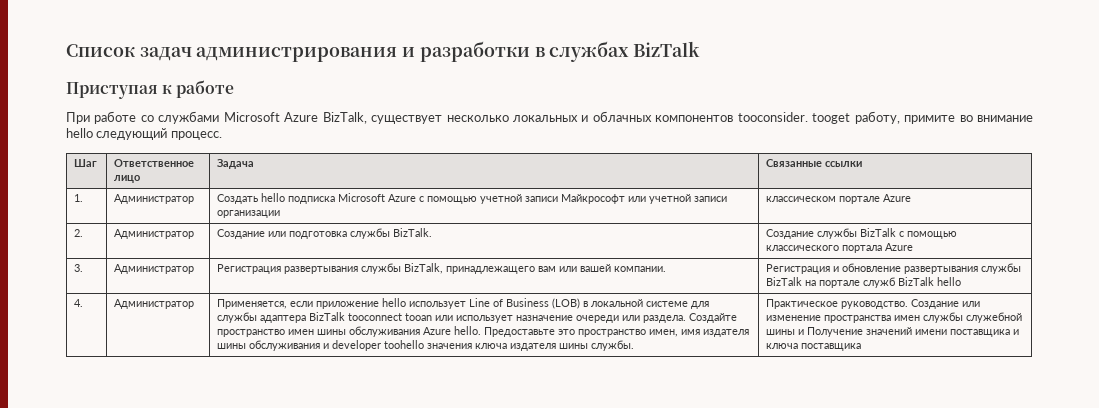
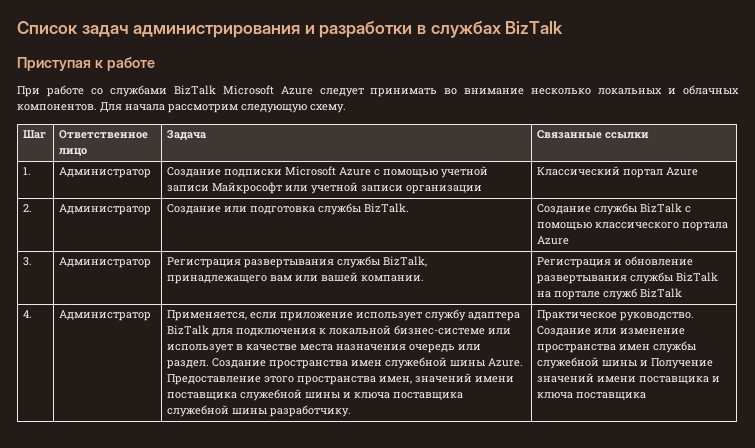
- При работе со службами Microsoft Azure BizTalk, существует несколько локальных и облачных компонентов tooconsider. tooget работу, примите во внимание hello следующий процесс.
+ При работе со службами BizTalk Microsoft Azure следует принимать во внимание несколько локальных и облачных компонентов. Для начала рассмотрим следующую схему.
- 1. | Администратор | Создать hello подписка Microsoft Azure с помощью учетной записи Майкрософт или учетной записи организации | классическом портале Azure
+ 1. | Администратор | Создание подписки Microsoft Azure с помощью учетной записи Майкрософт или учетной записи организации | Классический портал Azure
- 3. | Администратор | Регистрация развертывания службы BizTalk, принадлежащего вам или вашей компании. | Регистрация и обновление развертывания службы BizTalk на портале служб BizTalk hello
+ 3. | Администратор | Регистрация развертывания службы BizTalk, принадлежащего вам или вашей компании. | Регистрация и обновление развертывания службы BizTalk на портале служб BizTalk
- Применяется, если приложение hello использует Line of Business (LOB) в локальной системе для службы адаптера BizTalk tooconnect tooan или использует назначение очереди или раздела. Создайте пространство имен шины обслуживания Azure hello. Предоставьте это пространство имен, имя издателя шины обслуживания и developer toohello значения ключа издателя шины службы.
+ Применяется, если приложение использует службу адаптера BizTalk для подключения к локальной бизнес-системе или использует в качестве места назначения очередь или раздел. Создание пространства имен служебной шины Azure. Предоставление этого пространства имен, значений имени поставщика служебной шины и ключа поставщика служебной шины разработчику.

